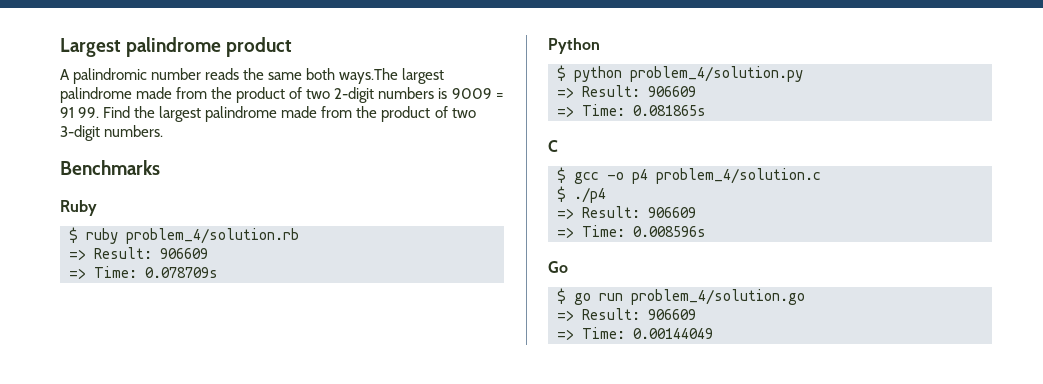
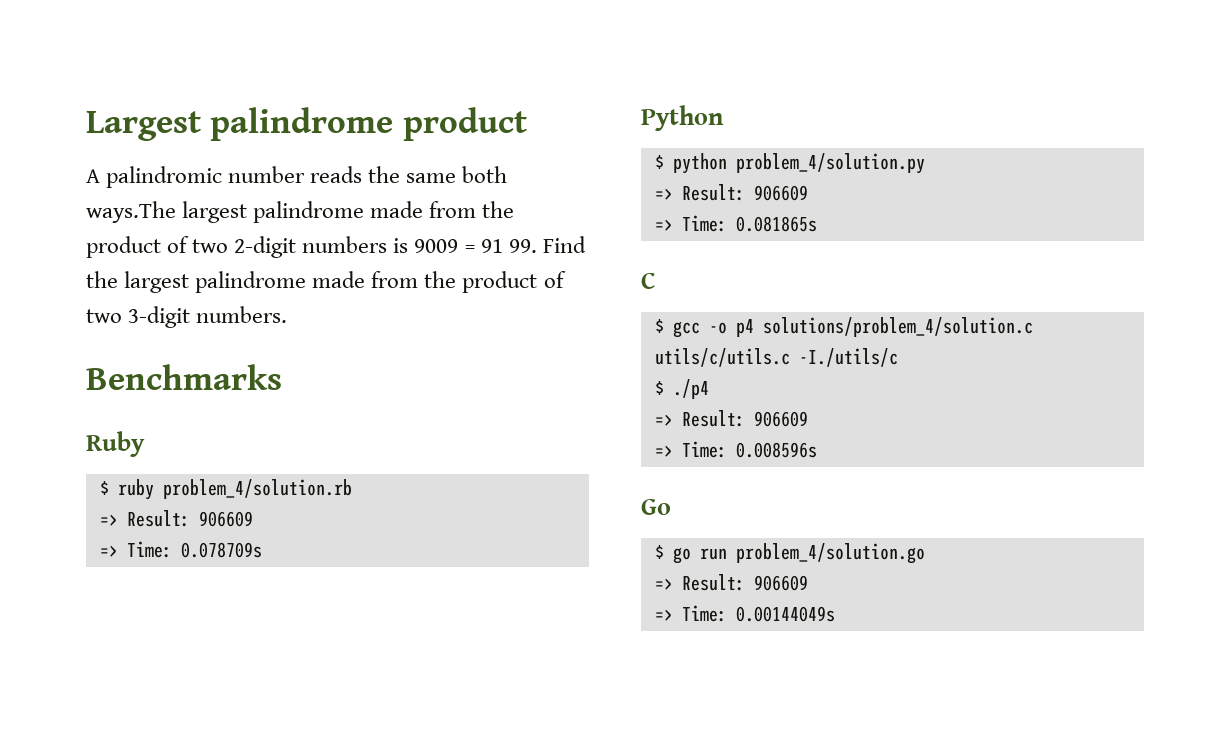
- $ gcc -o p4 problem_4/solution.c
+ $ gcc -o p4 solutions/problem_4/solution.c utils/c/utils.c -I./utils/c
- => Time: 0.00144049
+ => Time: 0.00144049s

